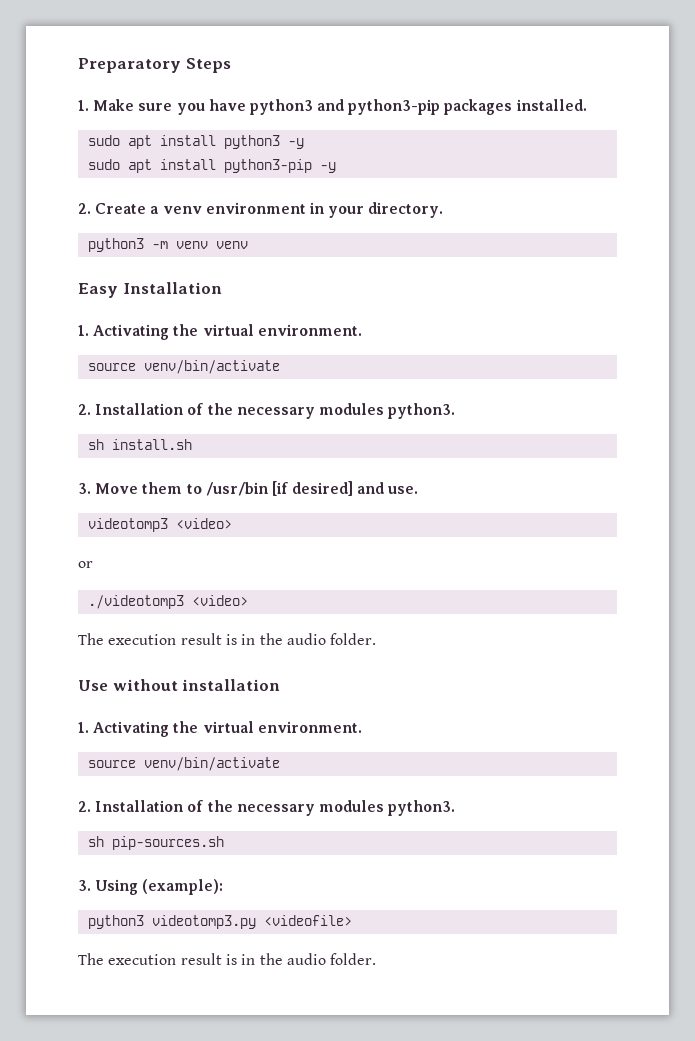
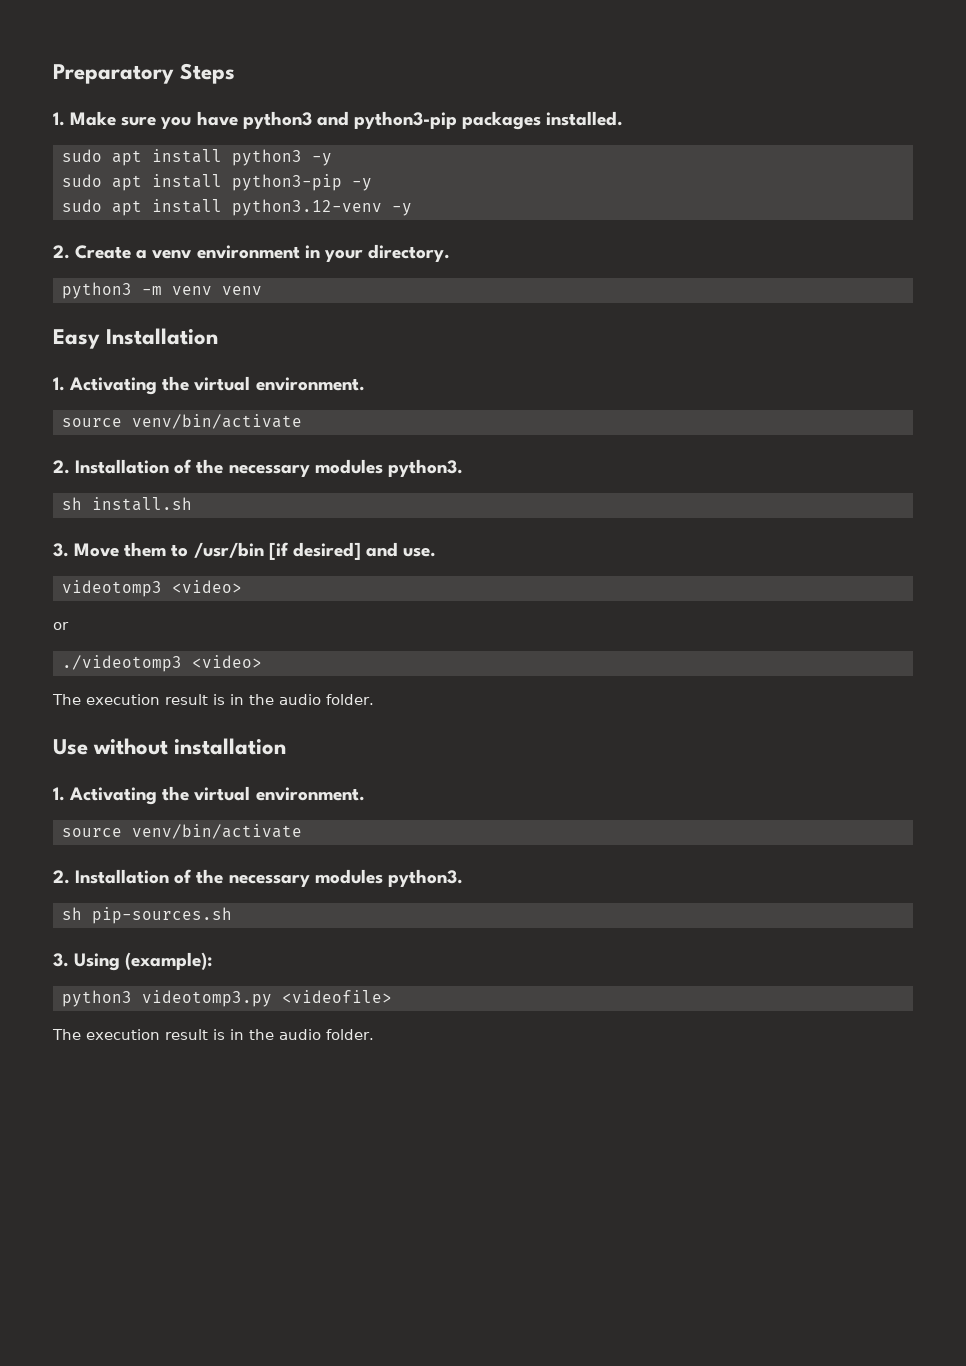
+ sudo apt install python3.12-venv -y

